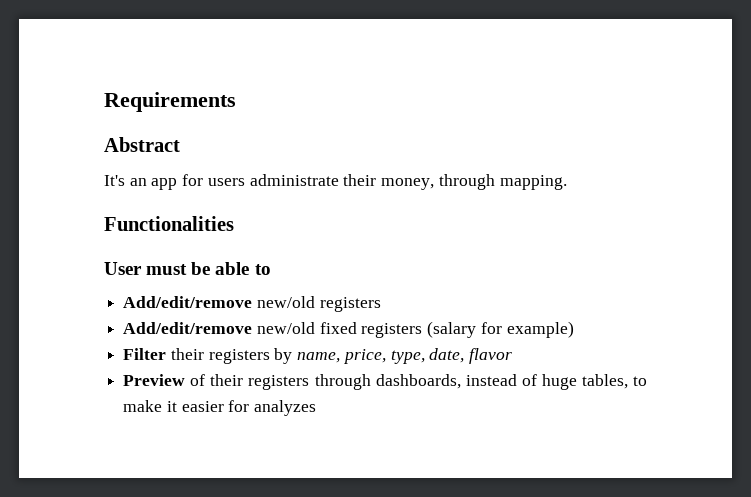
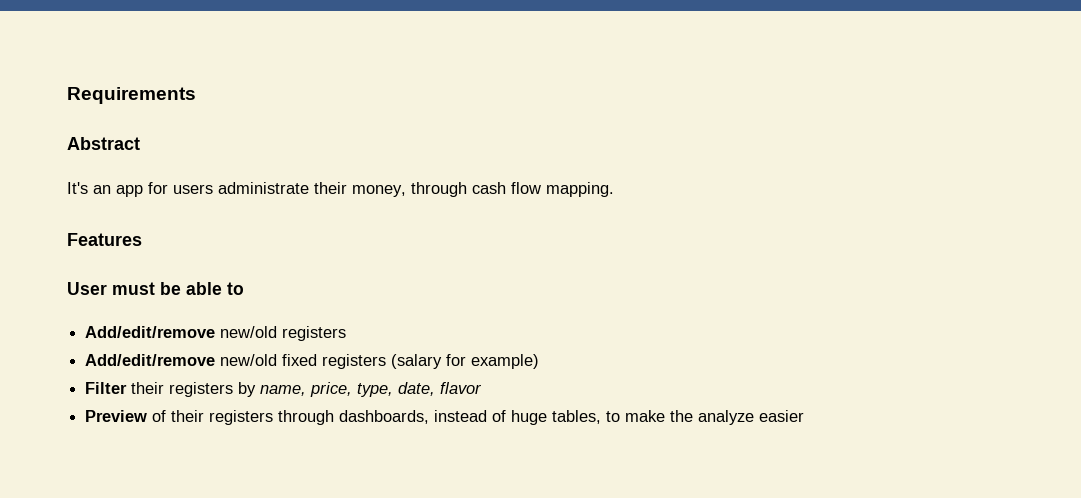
- It's an app for users administrate their money, through mapping.
+ It's an app for users administrate their money, through cash flow mapping.
- Functionalities
+ Features
- Preview of their registers through dashboards, instead of huge tables, to make it easier for analyzes
+ Preview of their registers through dashboards, instead of huge tables, to make the analyze easier

